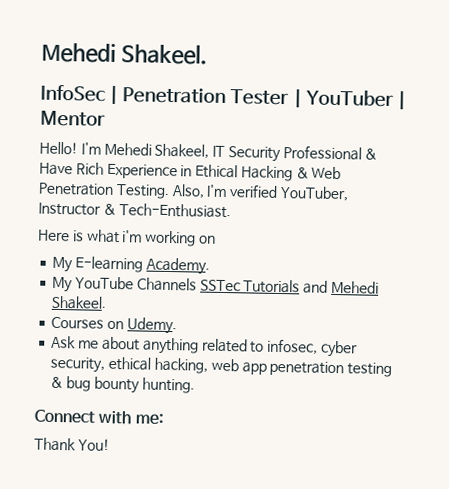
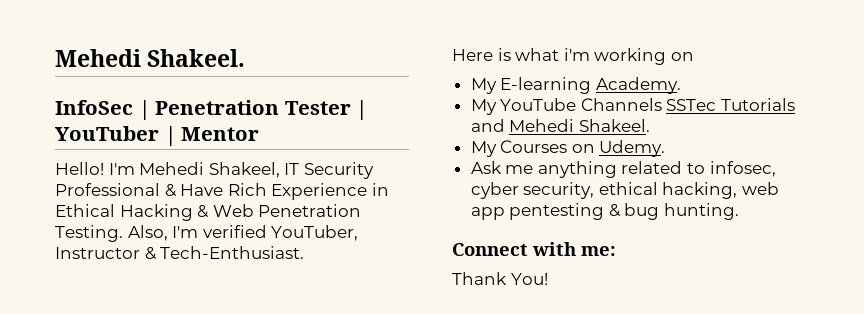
- Courses on Udemy.
+ My Courses on Udemy.
- Ask me about anything related to infosec, cyber security, ethical hacking, web app penetration testing & bug bounty hunting.
+ Ask me anything related to infosec, cyber security, ethical hacking, web app pentesting & bug hunting.

